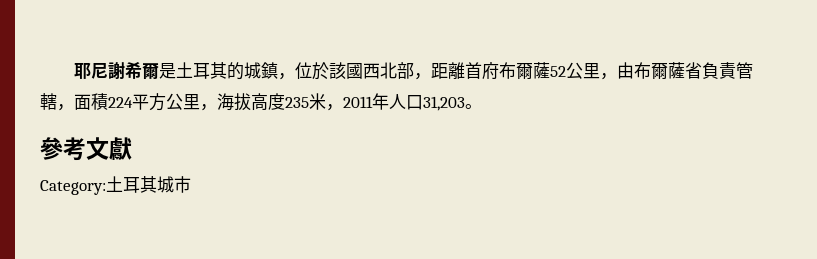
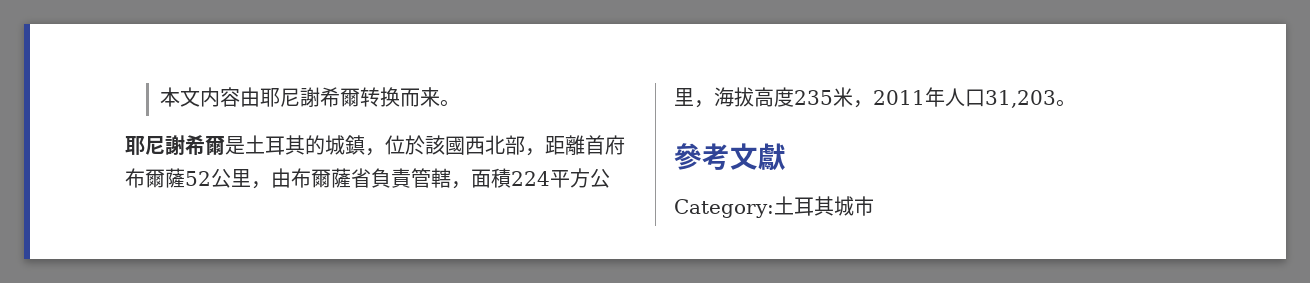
+ 本文内容由耶尼謝希爾转换而来。

